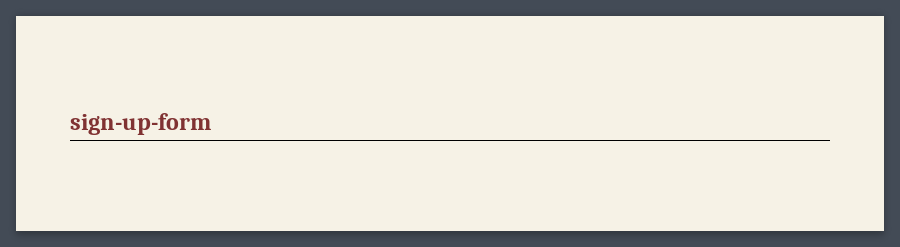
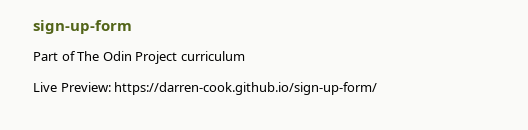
+ Part of The Odin Project curriculum
+ Live Preview: https://darren-cook.github.io/sign-up-form/

